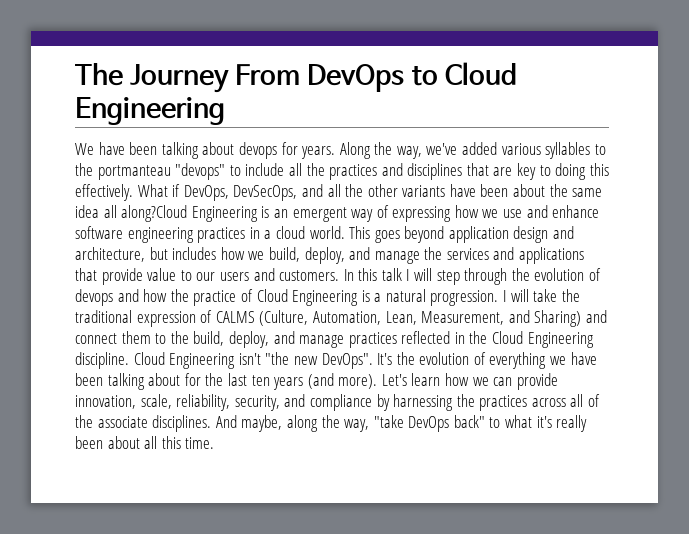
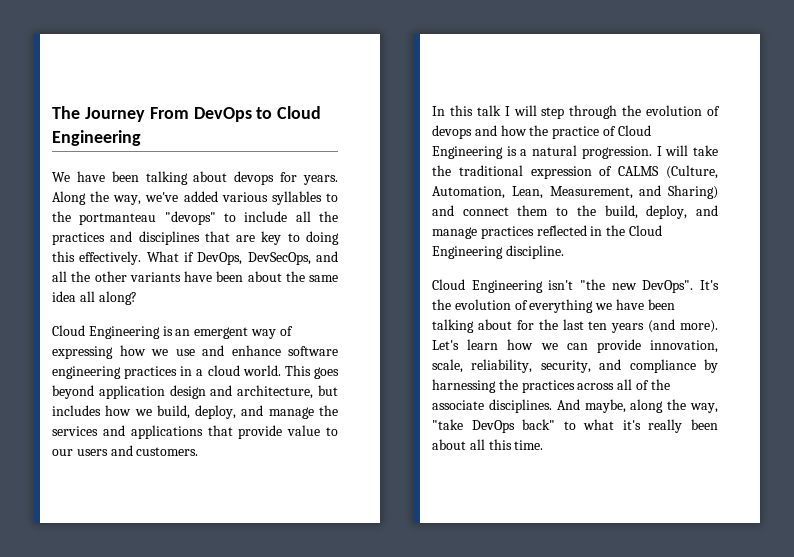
- What if DevOps, DevSecOps, and all the other variants have been about the same idea all along?Cloud Engineering is an emergent way of expressing how we use and enhance software engineering practices in a cloud world.
+ What if DevOps, DevSecOps, and all the other variants have been about the same idea all along?
+ Cloud Engineering is an emergent way of expressing how we use and enhance software engineering practices in a cloud world.
- This goes beyond application design and architecture, but includes how we build, deploy, and manage the services and applications that provide value to our users and customers. In this talk I will step through the evolution of devops and how the practice of Cloud Engineering is a natural progression.
+ This goes beyond application design and architecture, but includes how we build, deploy, and manage the services and applications that provide value to our users and customers.
+ In this talk I will step through the evolution of devops and how the practice of Cloud Engineering is a natural progression.
- I will take the traditional expression of CALMS (Culture, Automation, Lean, Measurement, and Sharing) and connect them to the build, deploy, and manage practices reflected in the Cloud Engineering discipline. Cloud Engineering isn't "the new DevOps".
+ I will take the traditional expression of CALMS (Culture, Automation, Lean, Measurement, and Sharing) and connect them to the build, deploy, and manage practices reflected in the Cloud Engineering discipline.
+ Cloud Engineering isn't "the new DevOps".

